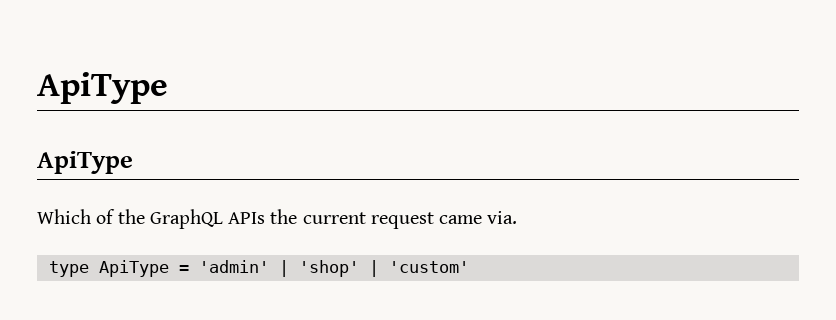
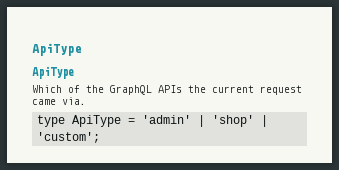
- type ApiType = 'admin' | 'shop' | 'custom'
+ type ApiType = 'admin' | 'shop' | 'custom';

